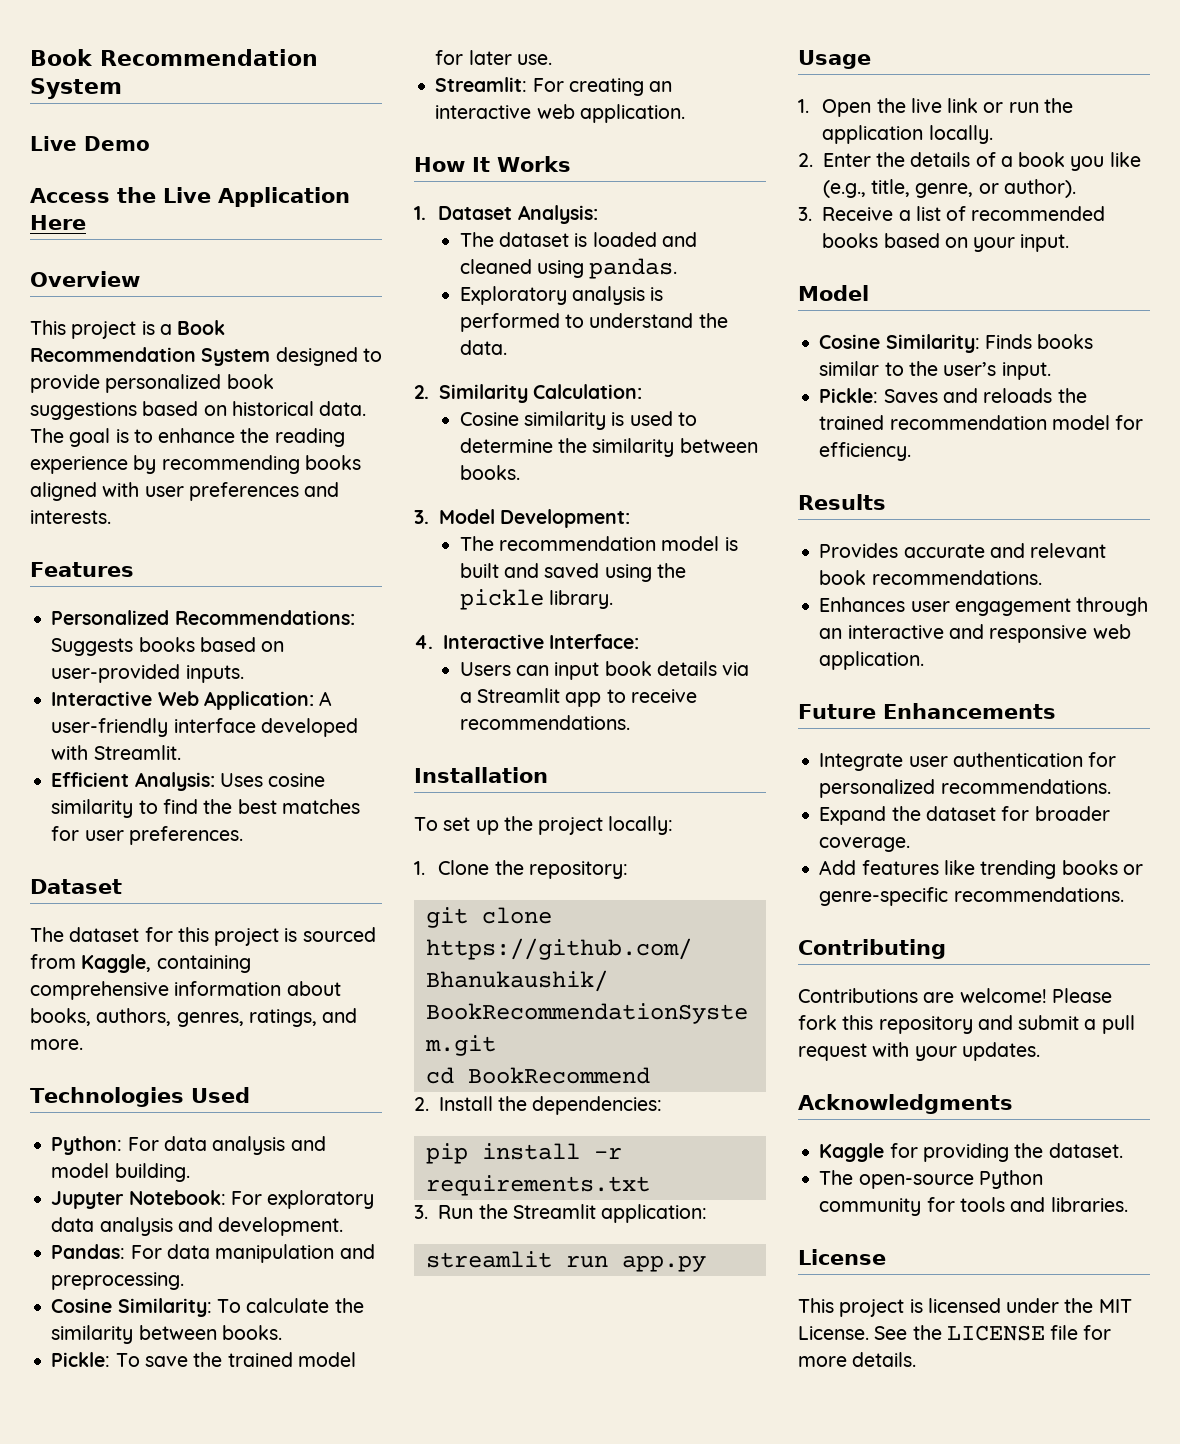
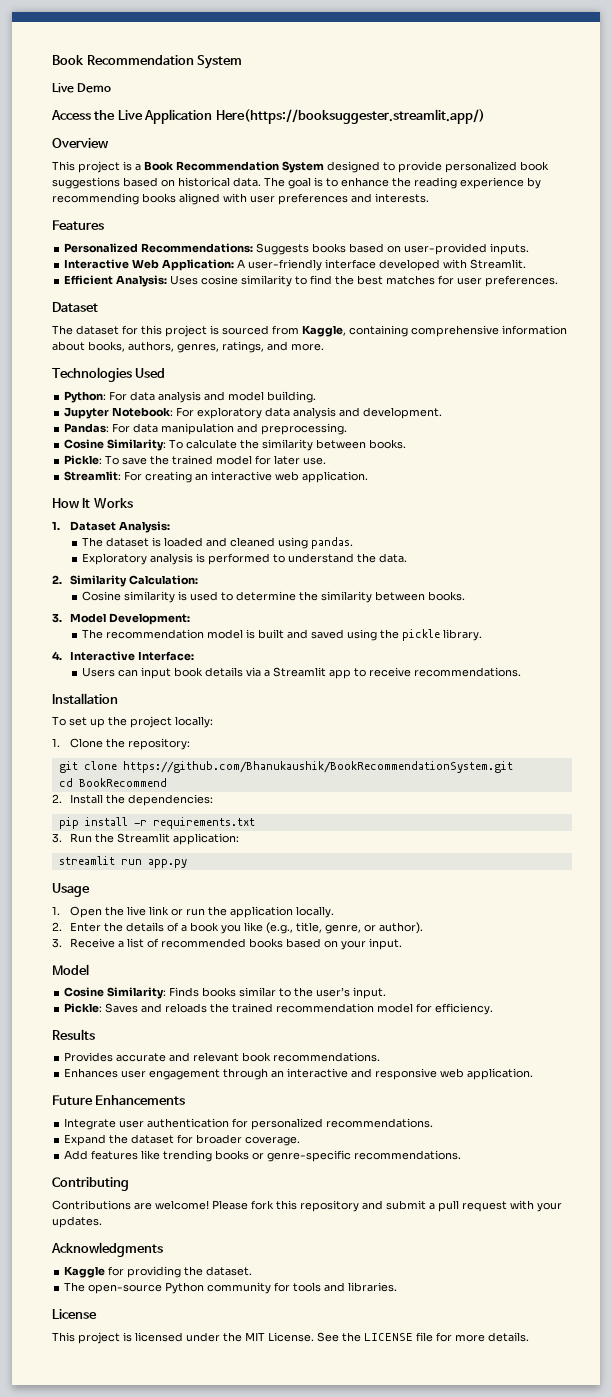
- Access the Live Application Here
+ Access the Live Application Here(https://booksuggester.streamlit.app/)

